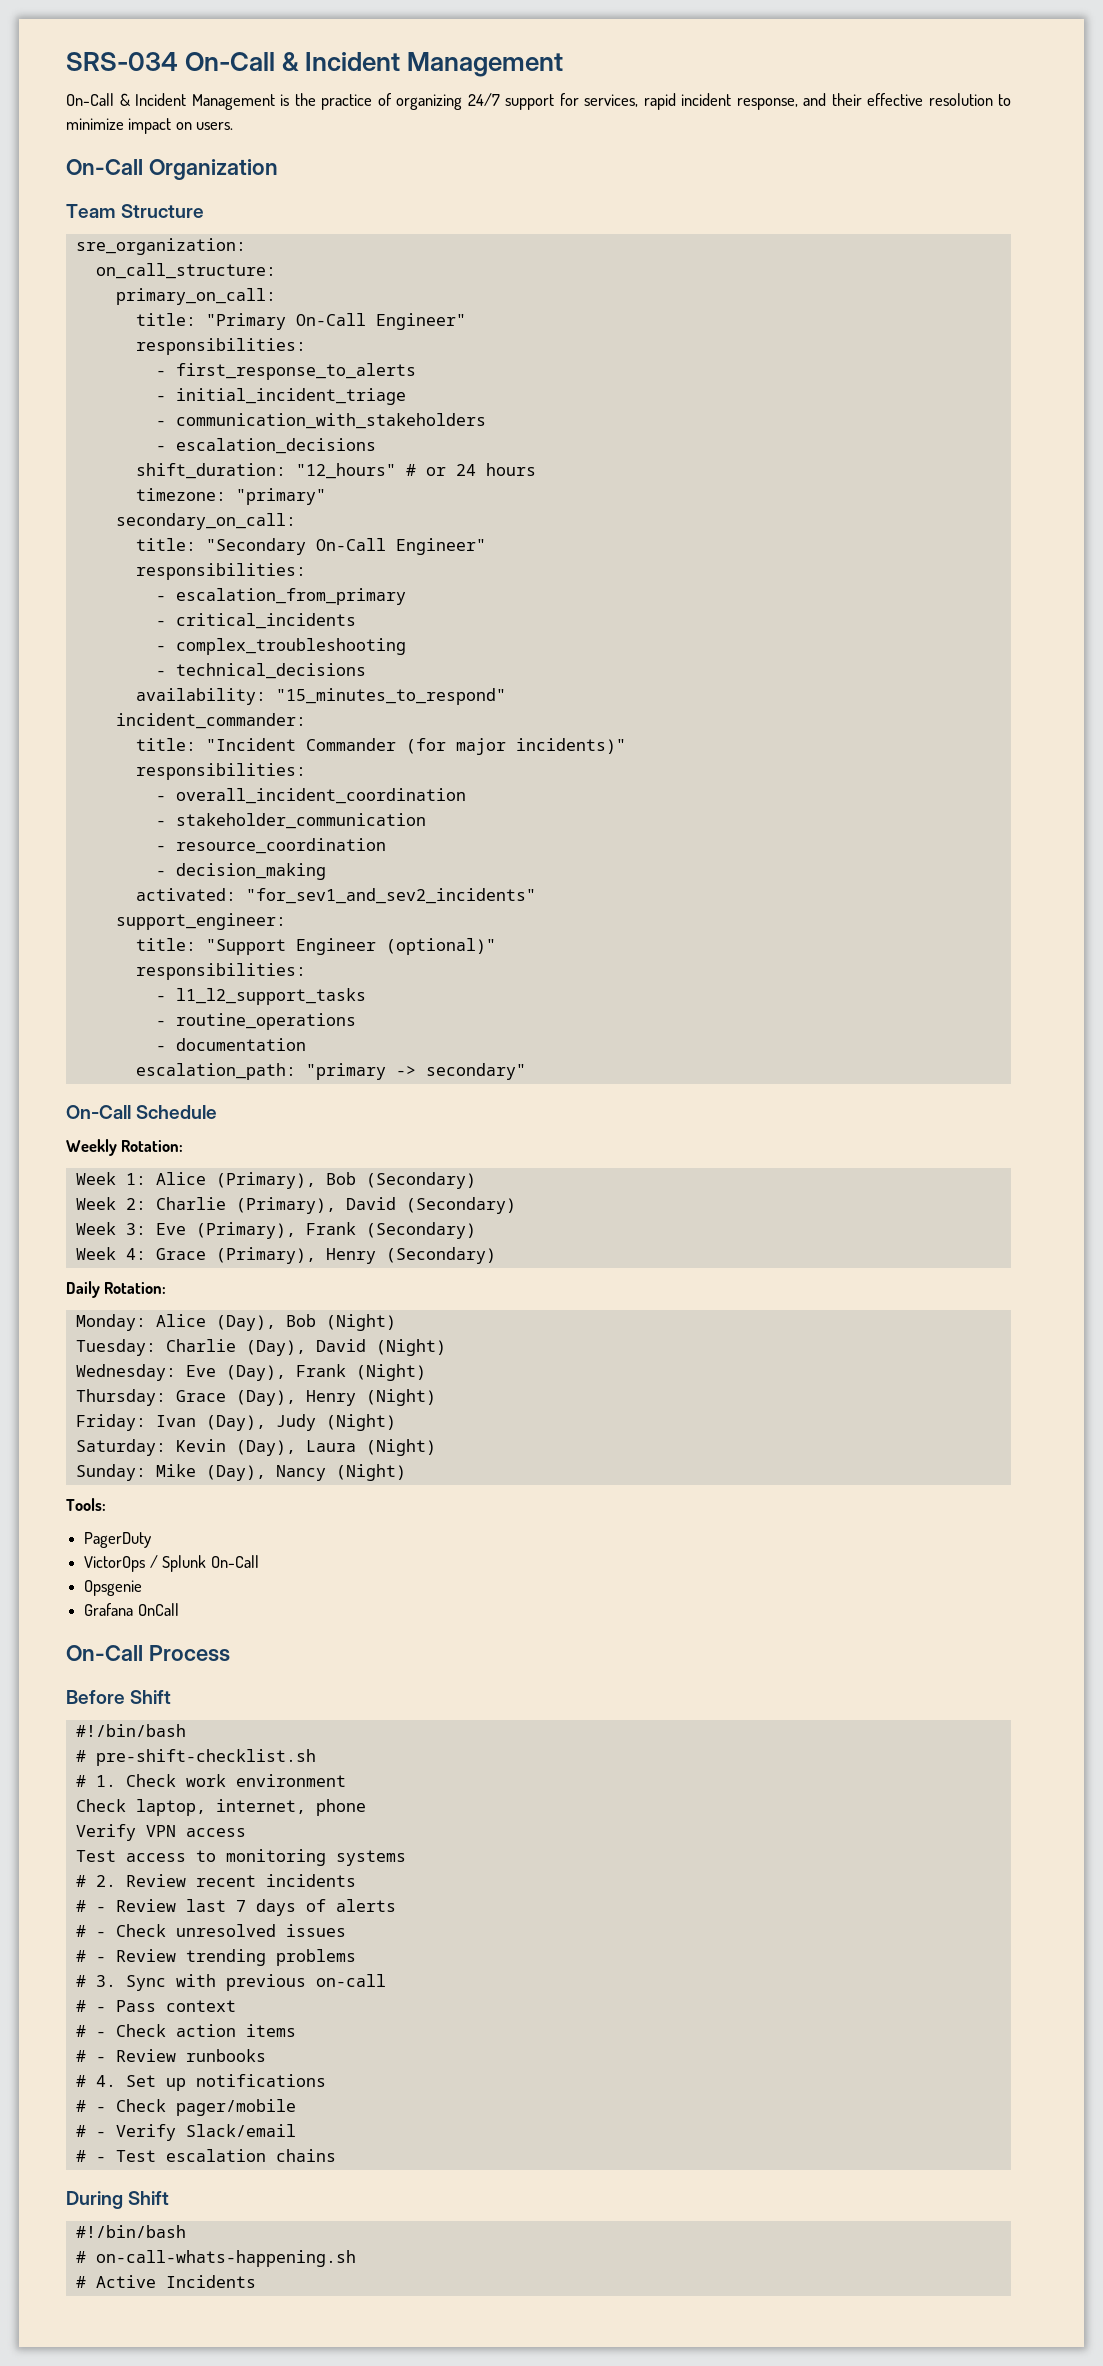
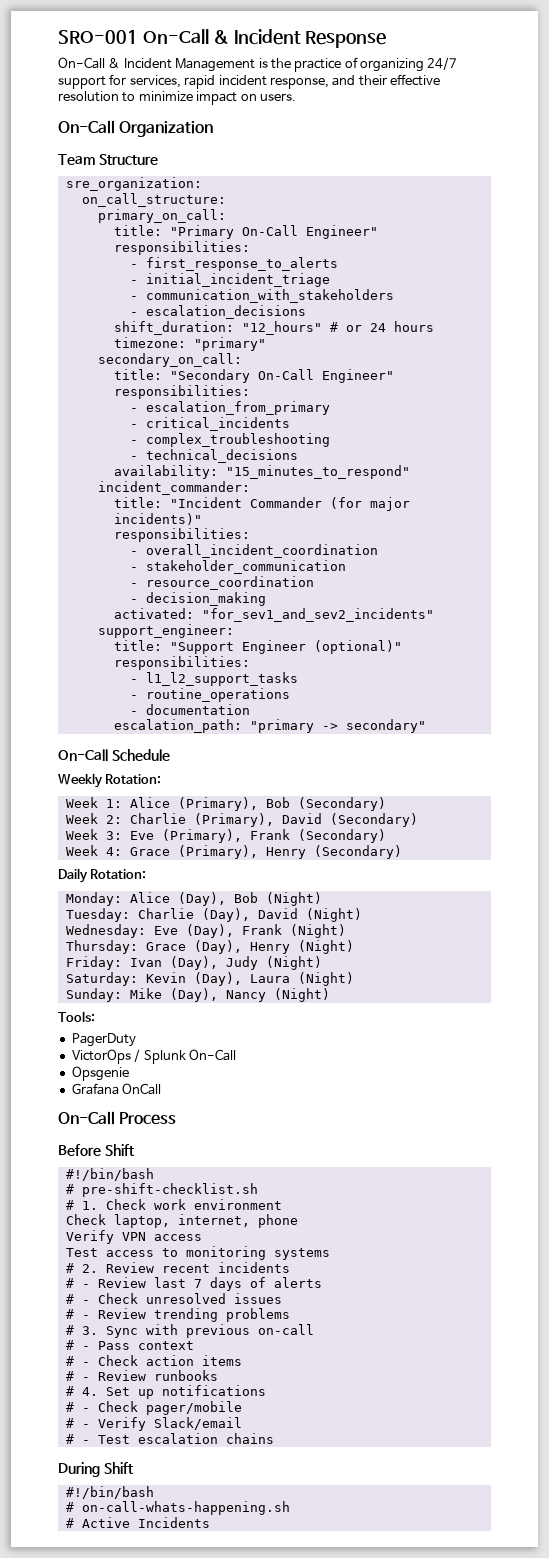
- SRS-034 On-Call & Incident Management
+ SRO-001 On-Call & Incident Response

